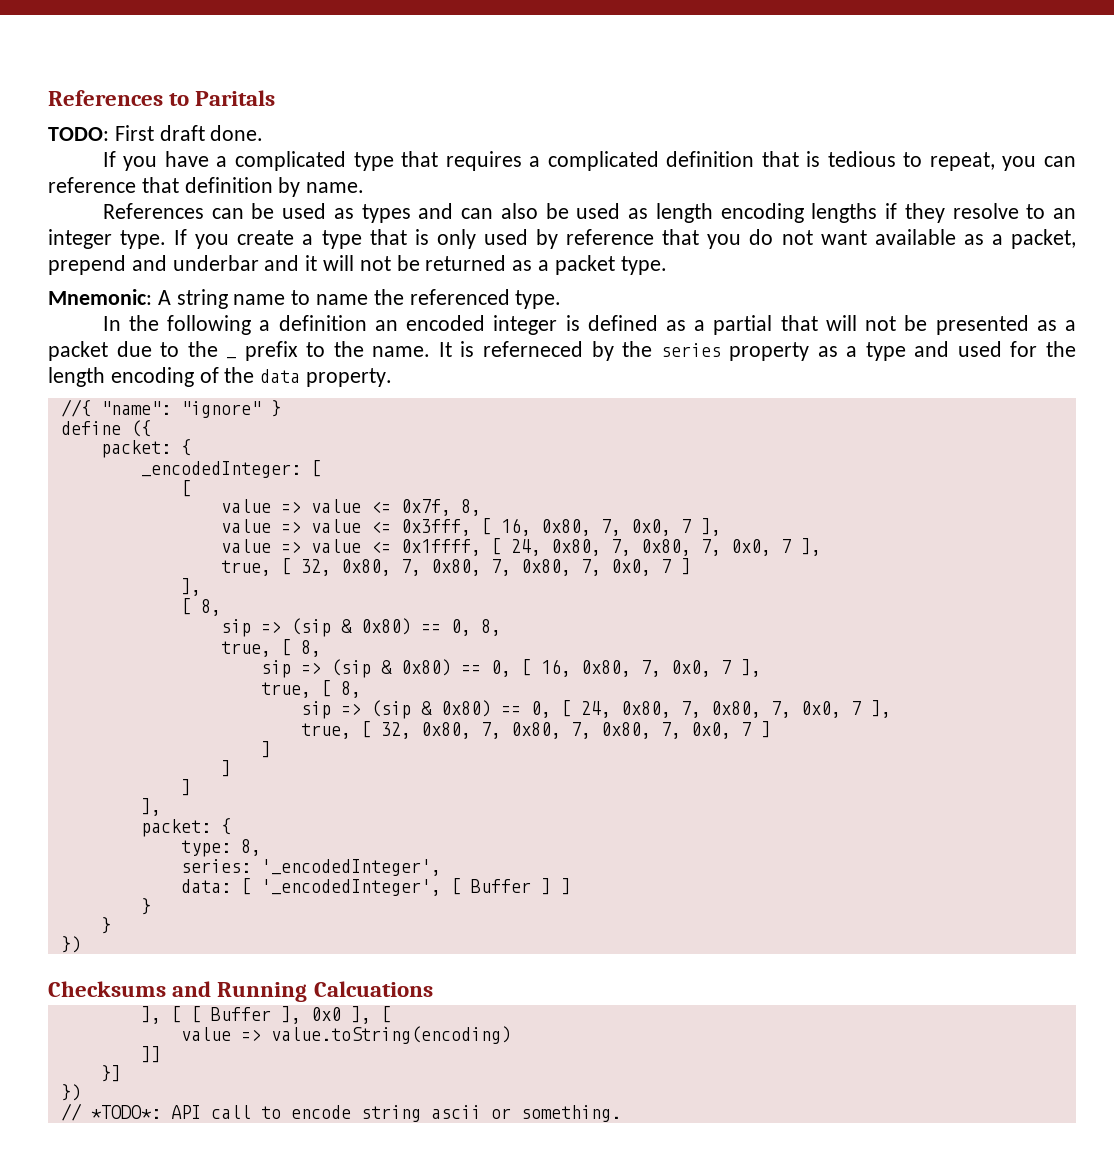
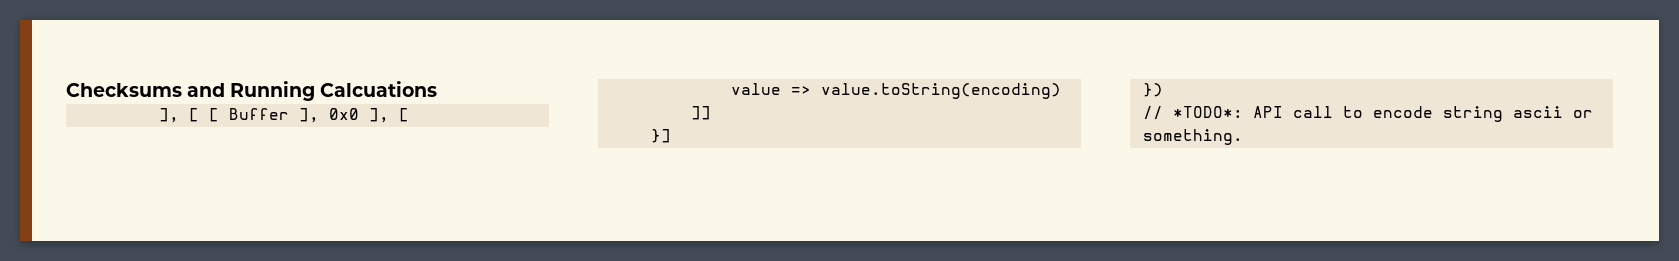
- References to Paritals
- TODO: First draft done.
- If you have a complicated type that requires a complicated definition that is tedious to repeat, you can reference that definition by name.
- References can be used as types and can also be used as length encoding lengths if they resolve to an integer type. If you create a type that is only used by reference that you do not want available as a packet, prepend and underbar and it will not be returned as a packet type.
- Mnemonic: A string name to name the referenced type.
- In the following a definition an encoded integer is defined as a partial that will not be presented as a packet due to the _ prefix to the name. It is referneced by the series property as a type and used for the length encoding of the data property.
- //{ "name": "ignore" }
- define ({
- packet: {
- _encodedInteger: [
- [
- value => value <= 0x7f, 8,
- value => value <= 0x3fff, [ 16, 0x80, 7, 0x0, 7 ],
- value => value <= 0x1ffff, [ 24, 0x80, 7, 0x80, 7, 0x0, 7 ],
- true, [ 32, 0x80, 7, 0x80, 7, 0x80, 7, 0x0, 7 ]
- ],
- [ 8,
- sip => (sip & 0x80) == 0, 8,
- true, [ 8,
- sip => (sip & 0x80) == 0, [ 16, 0x80, 7, 0x0, 7 ],
- true, [ 8,
- sip => (sip & 0x80) == 0, [ 24, 0x80, 7, 0x80, 7, 0x0, 7 ],
- true, [ 32, 0x80, 7, 0x80, 7, 0x80, 7, 0x0, 7 ]
- ]
- ]
- ]
- ],
- packet: {
- type: 8,
- series: '_encodedInteger',
- data: [ '_encodedInteger', [ Buffer ] ]
- }
- }
- })

